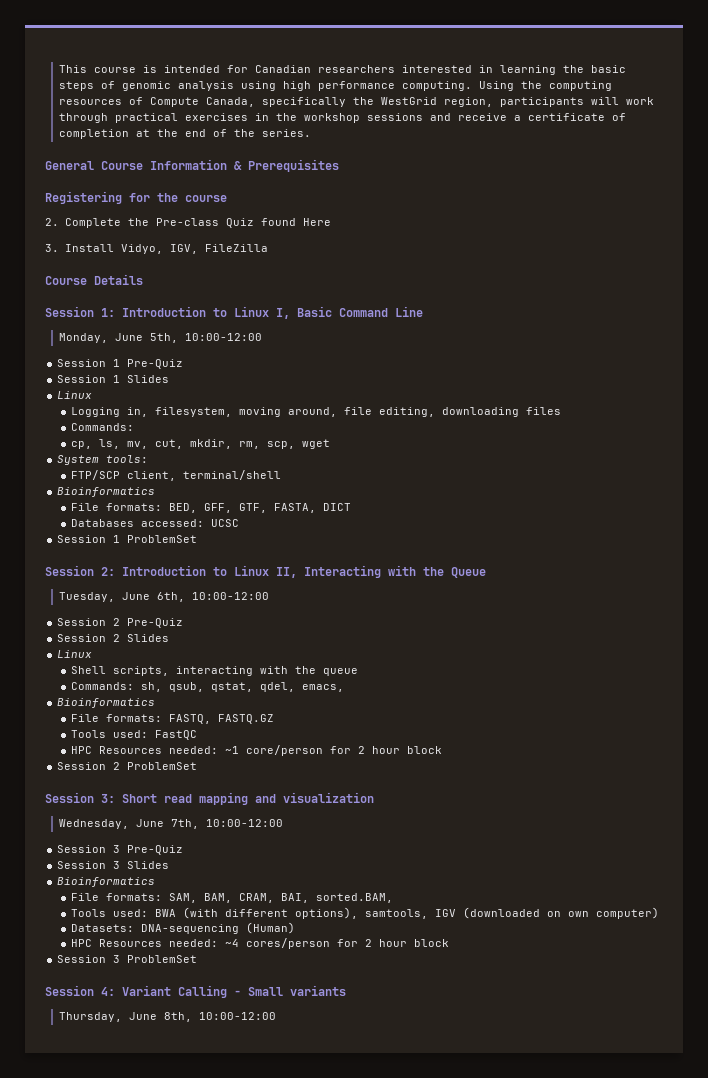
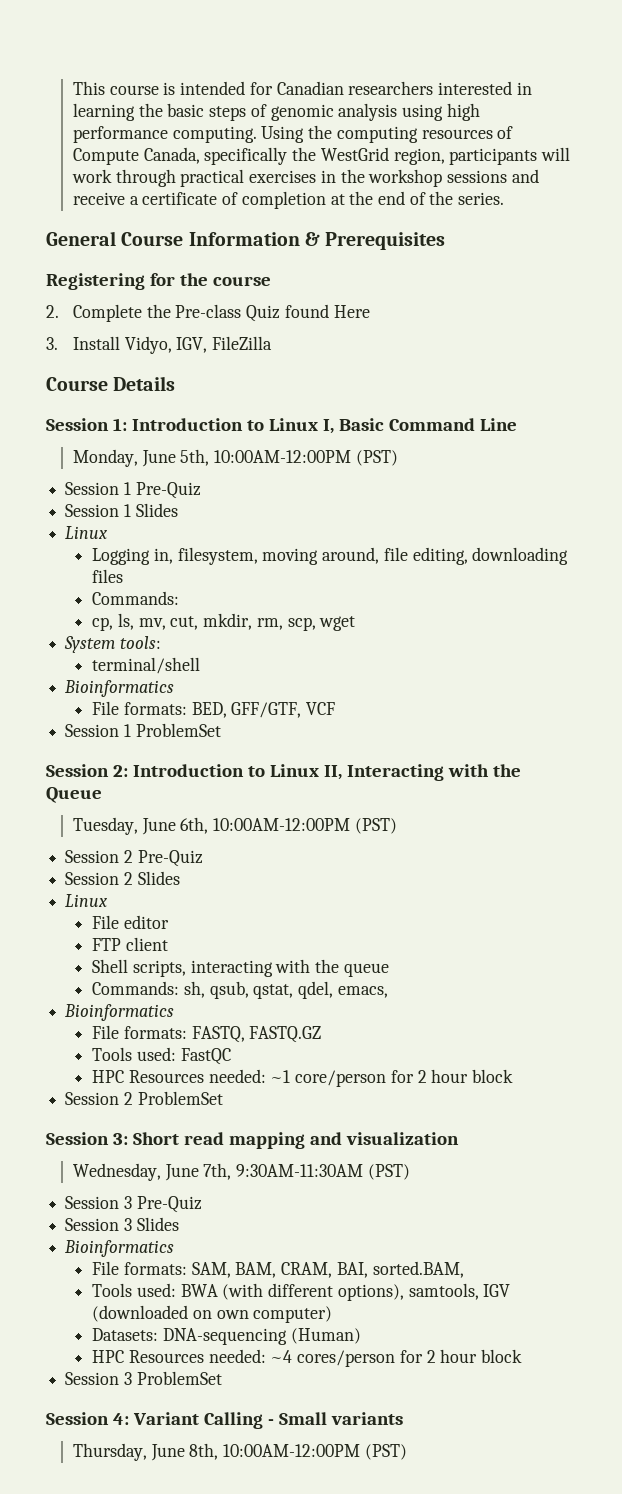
- Monday, June 5th, 10:00-12:00
+ Monday, June 5th, 10:00AM-12:00PM (PST)
- FTP/SCP client, terminal/shell
+ terminal/shell
- File formats: BED, GFF, GTF, FASTA, DICT
- Databases accessed: UCSC
+ File formats: BED, GFF/GTF, VCF
- Tuesday, June 6th, 10:00-12:00
+ Tuesday, June 6th, 10:00AM-12:00PM (PST)
+ File editor
+ FTP client
- Wednesday, June 7th, 10:00-12:00
+ Wednesday, June 7th, 9:30AM-11:30AM (PST)
- Thursday, June 8th, 10:00-12:00
+ Thursday, June 8th, 10:00AM-12:00PM (PST)

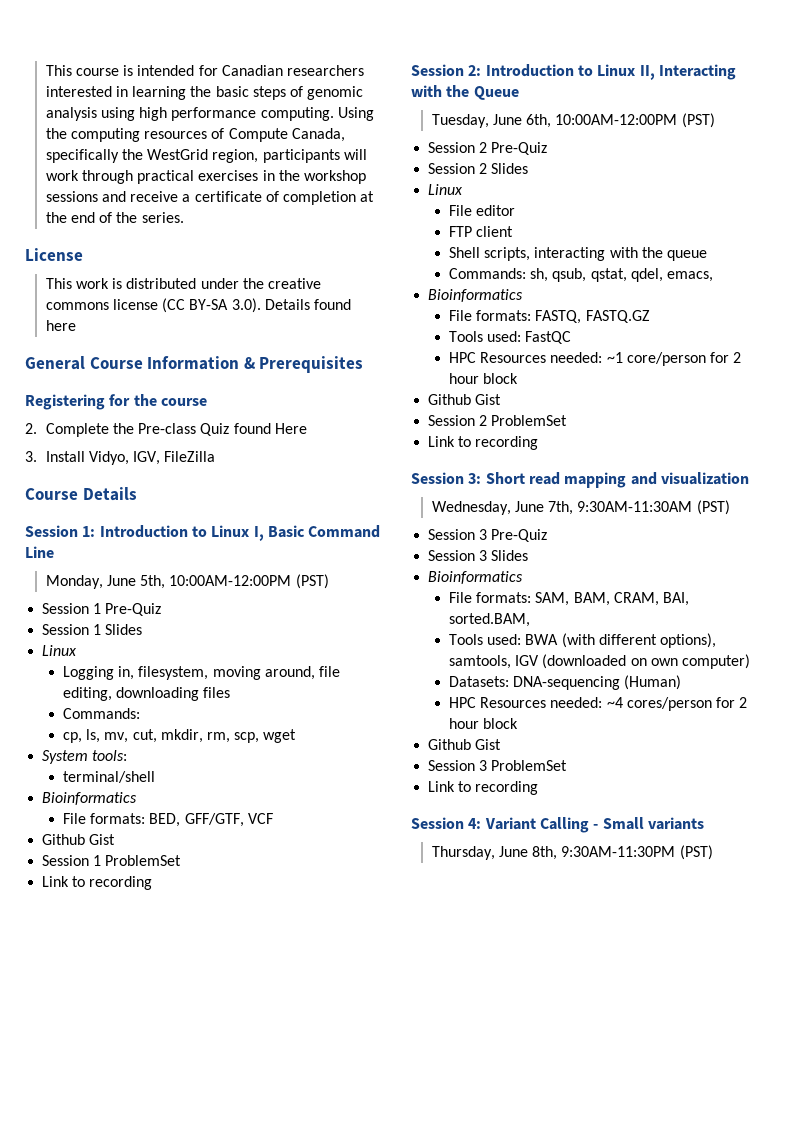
+ License
+ This work is distributed under the creative commons license (CC BY-SA 3.0). Details found here
  File formats: BED, GFF/GTF, VCF
+ Github Gist
  Session 1 ProblemSet
+ Link to recording
  HPC Resources needed: ~1 core/person for 2 hour block
+ Github Gist
  Session 2 ProblemSet
+ Link to recording
  HPC Resources needed: ~4 cores/person for 2 hour block
+ Github Gist
  Session 3 ProblemSet
+ Link to recording
- Thursday, June 8th, 10:00AM-12:00PM (PST)
+ Thursday, June 8th, 9:30AM-11:30PM (PST)

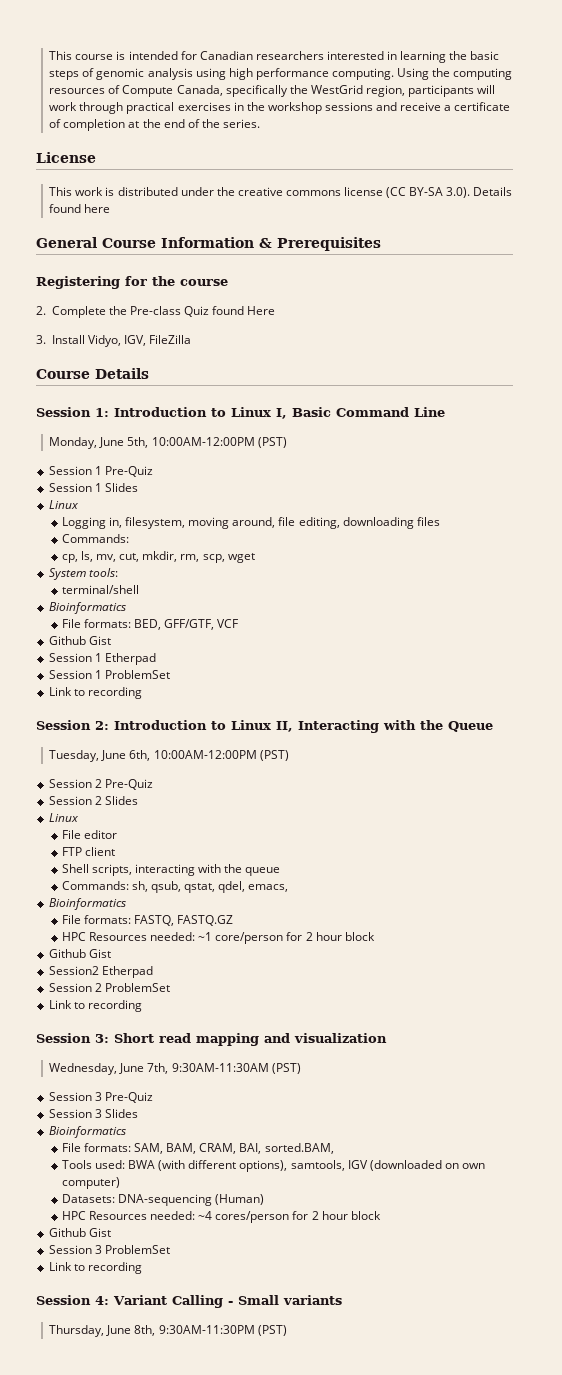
+ Session 1 Etherpad
- Tools used: FastQC
+ Session2 Etherpad

